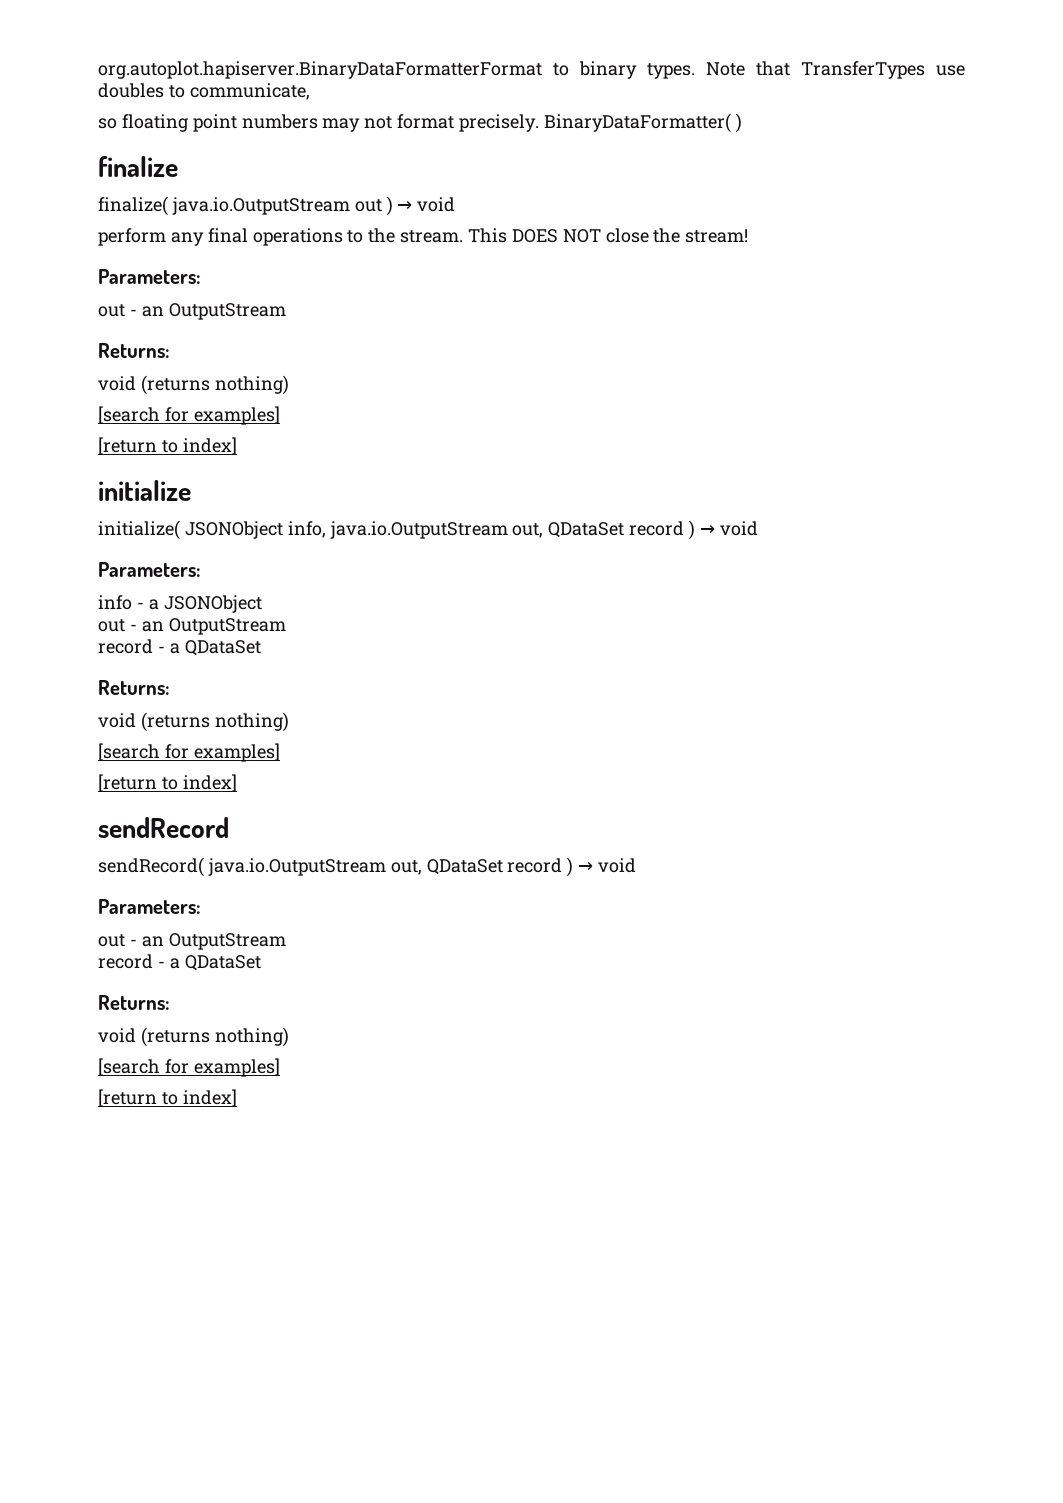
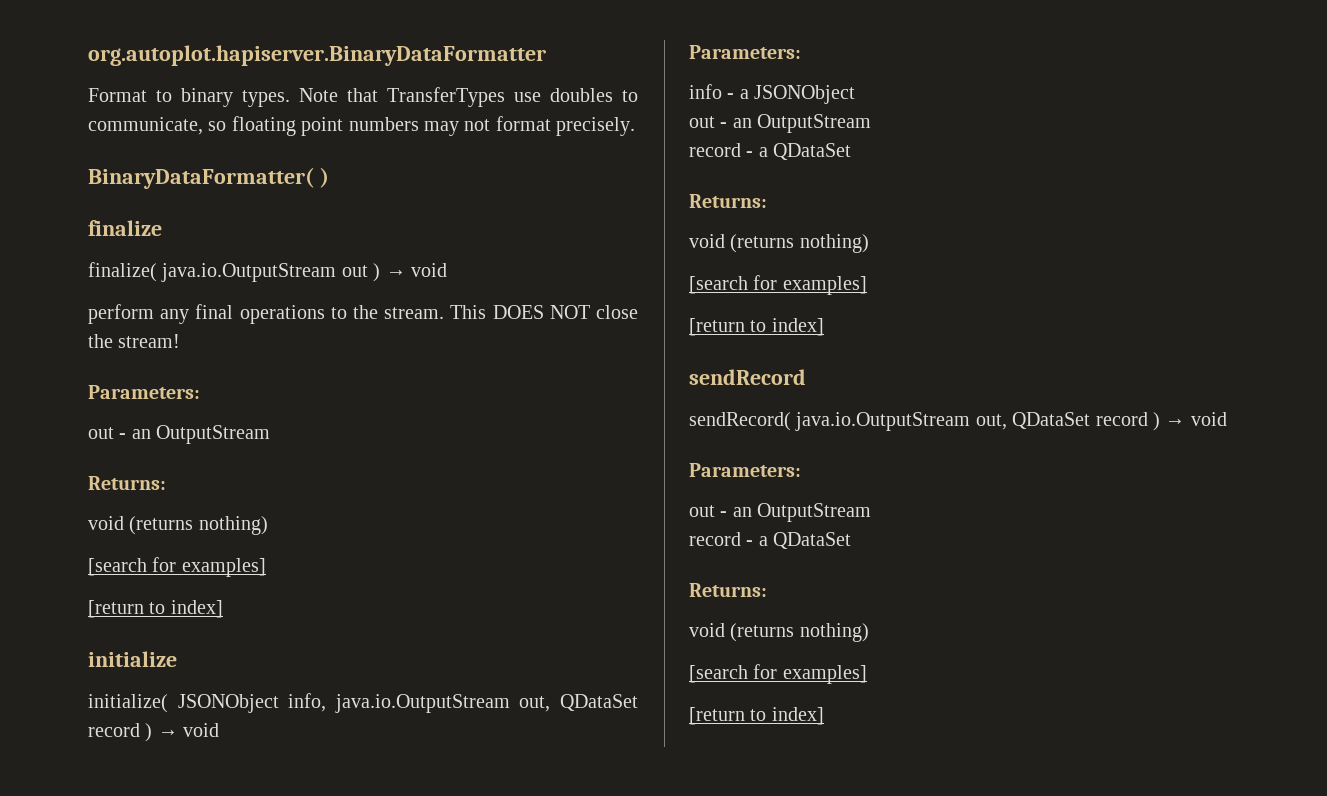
- org.autoplot.hapiserver.BinaryDataFormatterFormat to binary types.
+ org.autoplot.hapiserver.BinaryDataFormatter
+ Format to binary types.
- Note that TransferTypes use doubles to communicate,
- so floating point numbers may not format precisely. BinaryDataFormatter( )
+ Note that TransferTypes use doubles to communicate, so floating point numbers may not format precisely.
+ BinaryDataFormatter( )

